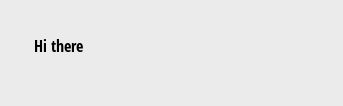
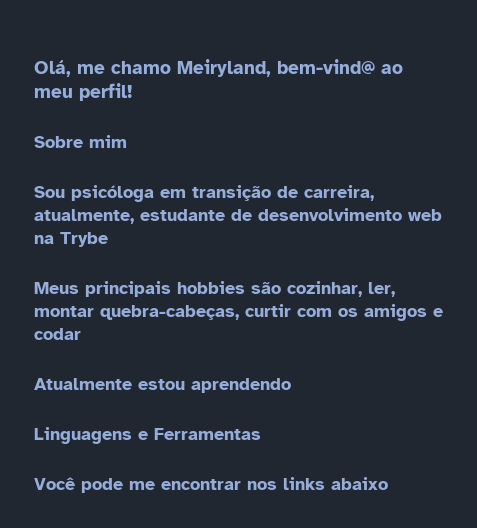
- Hi there
+ Olá, me chamo Meiryland, bem-vind@ ao meu perfil!
+ Sobre mim
+ Sou psicóloga em transição de carreira, atualmente, estudante de desenvolvimento web na Trybe
+ Meus principais hobbies são cozinhar, ler, montar quebra-cabeças, curtir com os amigos e codar
+ Atualmente estou aprendendo
+ Linguagens e Ferramentas
+ Você pode me encontrar nos links abaixo

